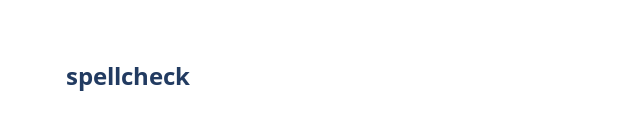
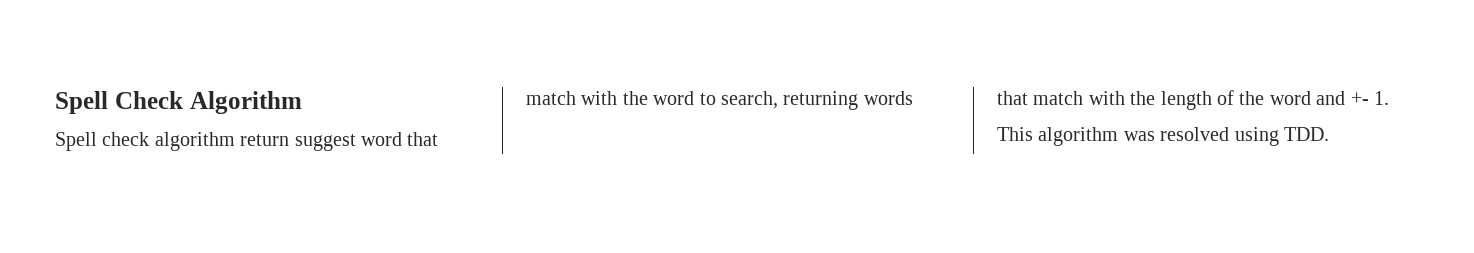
- spellcheck
+ Spell Check Algorithm
+ Spell check algorithm return suggest word that match with the word to search, returning words that match with the length of the word and +- 1.
+ This algorithm was resolved using TDD.

